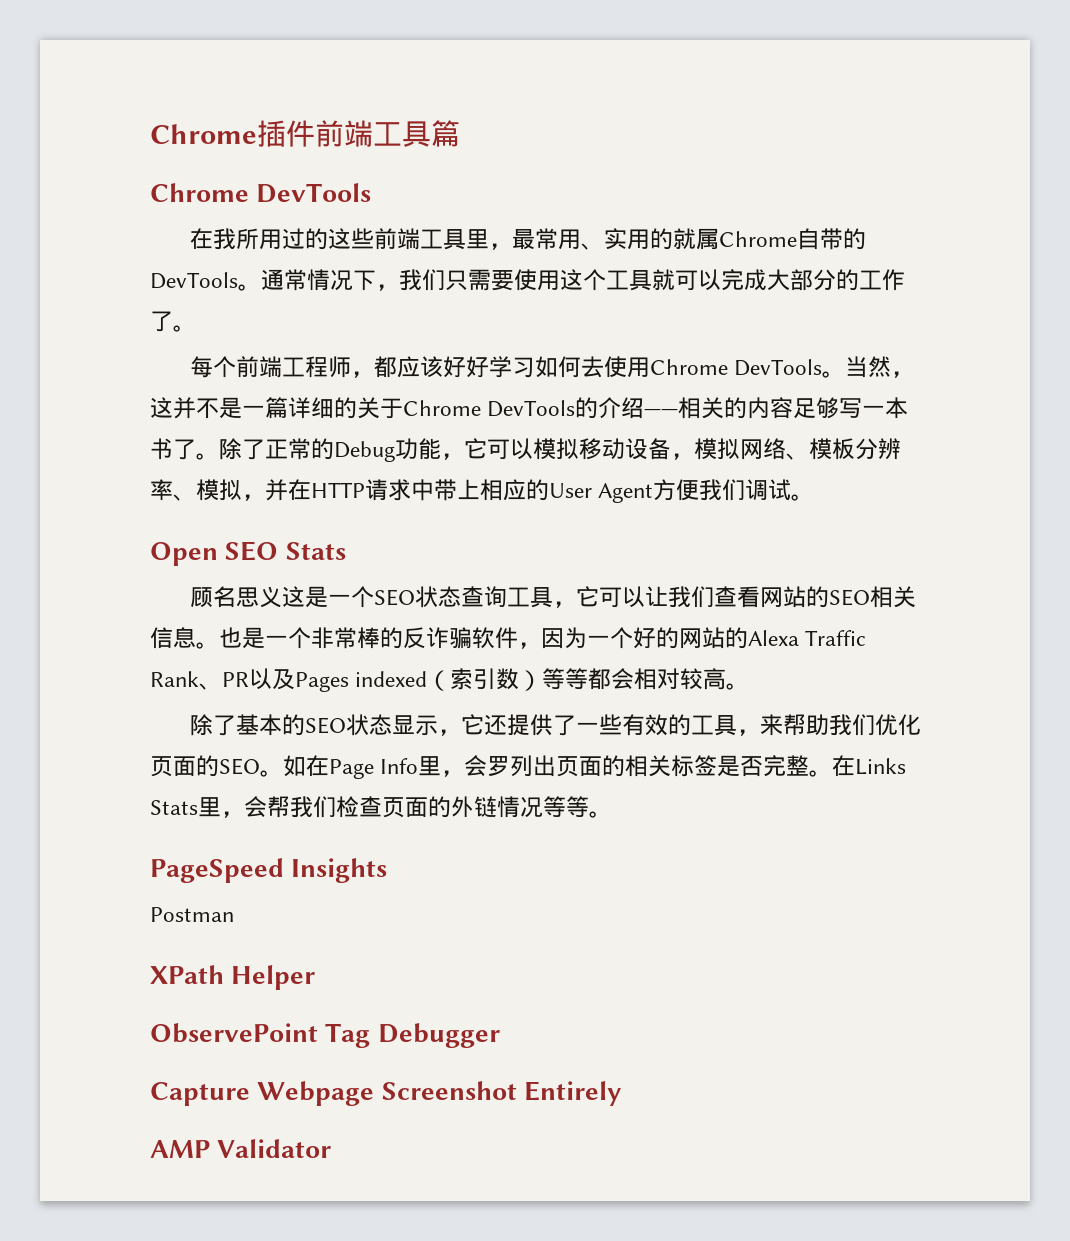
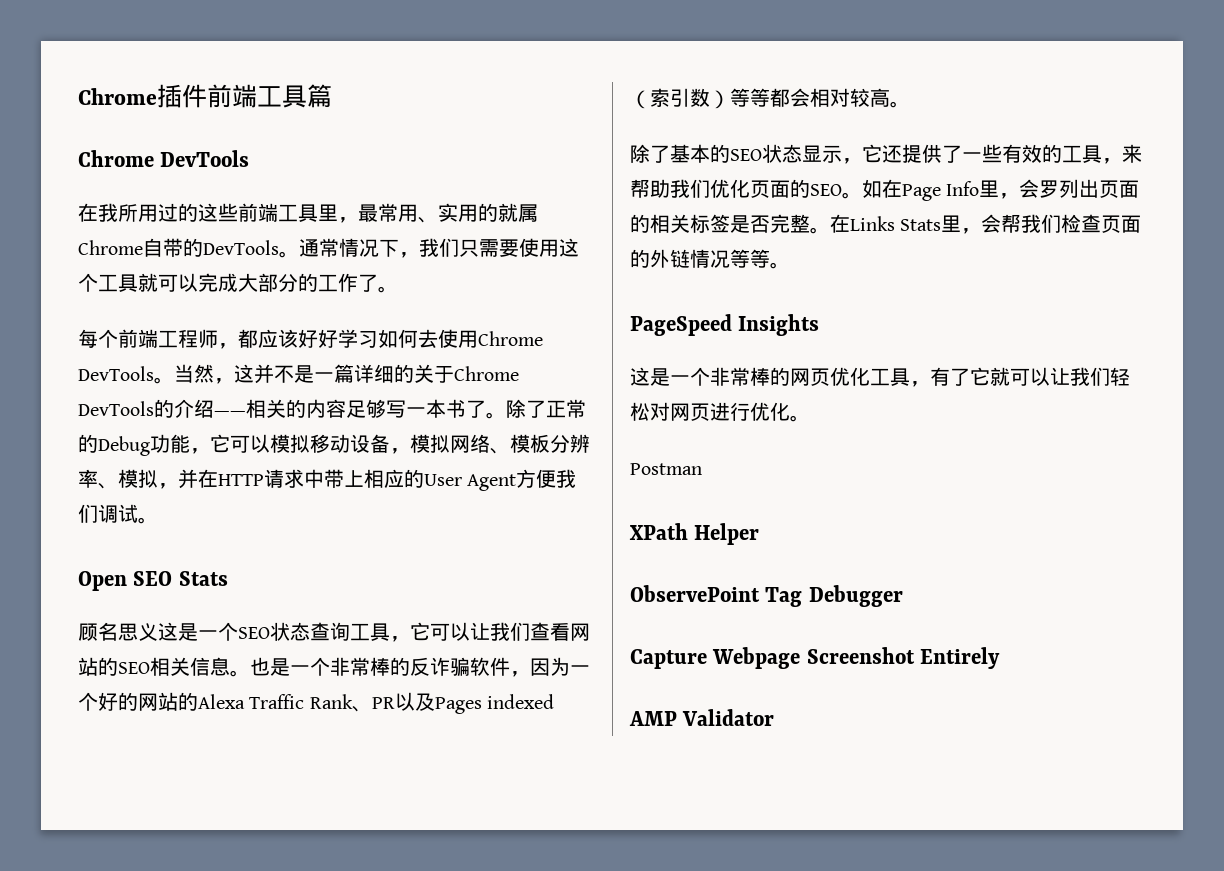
+ 这是一个非常棒的网页优化工具，有了它就可以让我们轻松对网页进行优化。

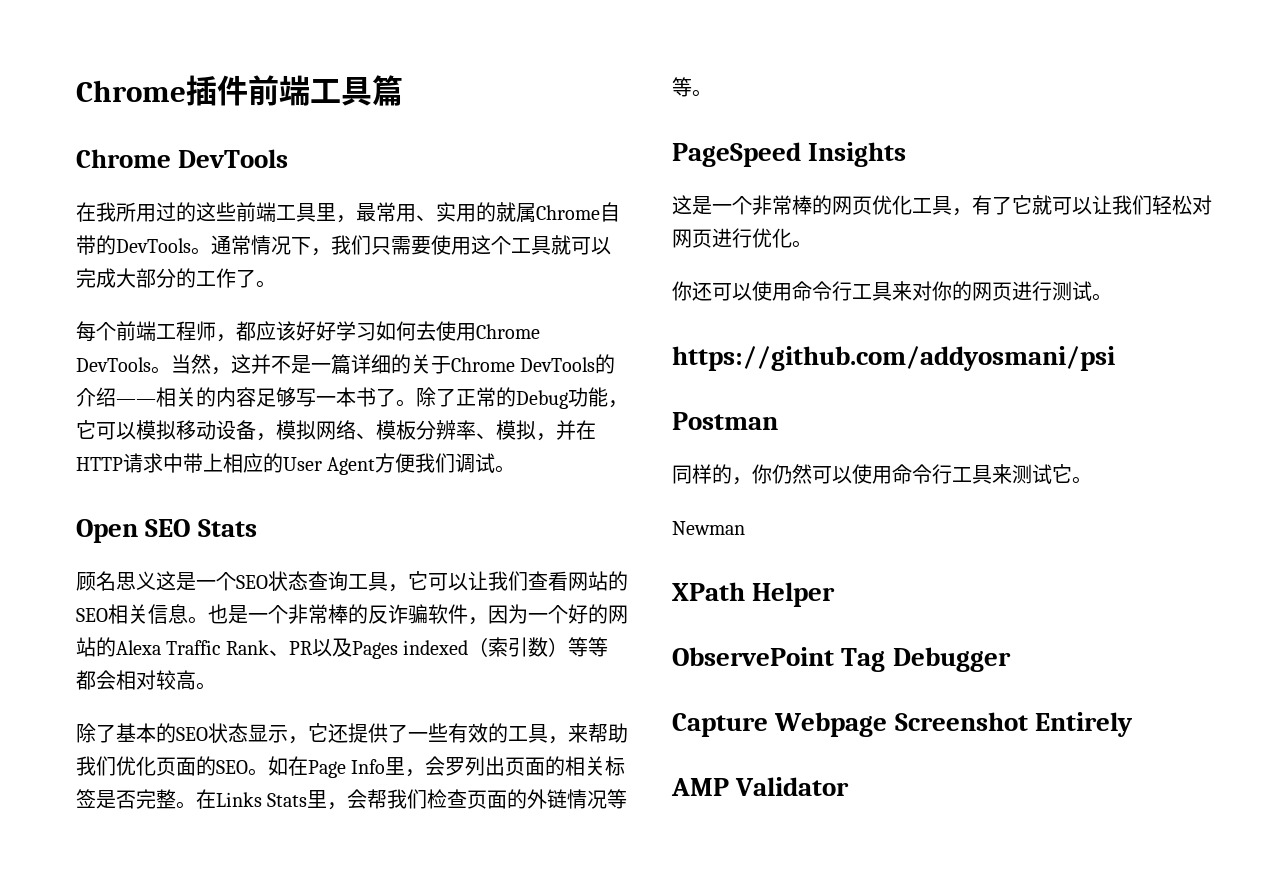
+ 你还可以使用命令行工具来对你的网页进行测试。
+ https://github.com/addyosmani/psi
  Postman
+ 同样的，你仍然可以使用命令行工具来测试它。
+ Newman

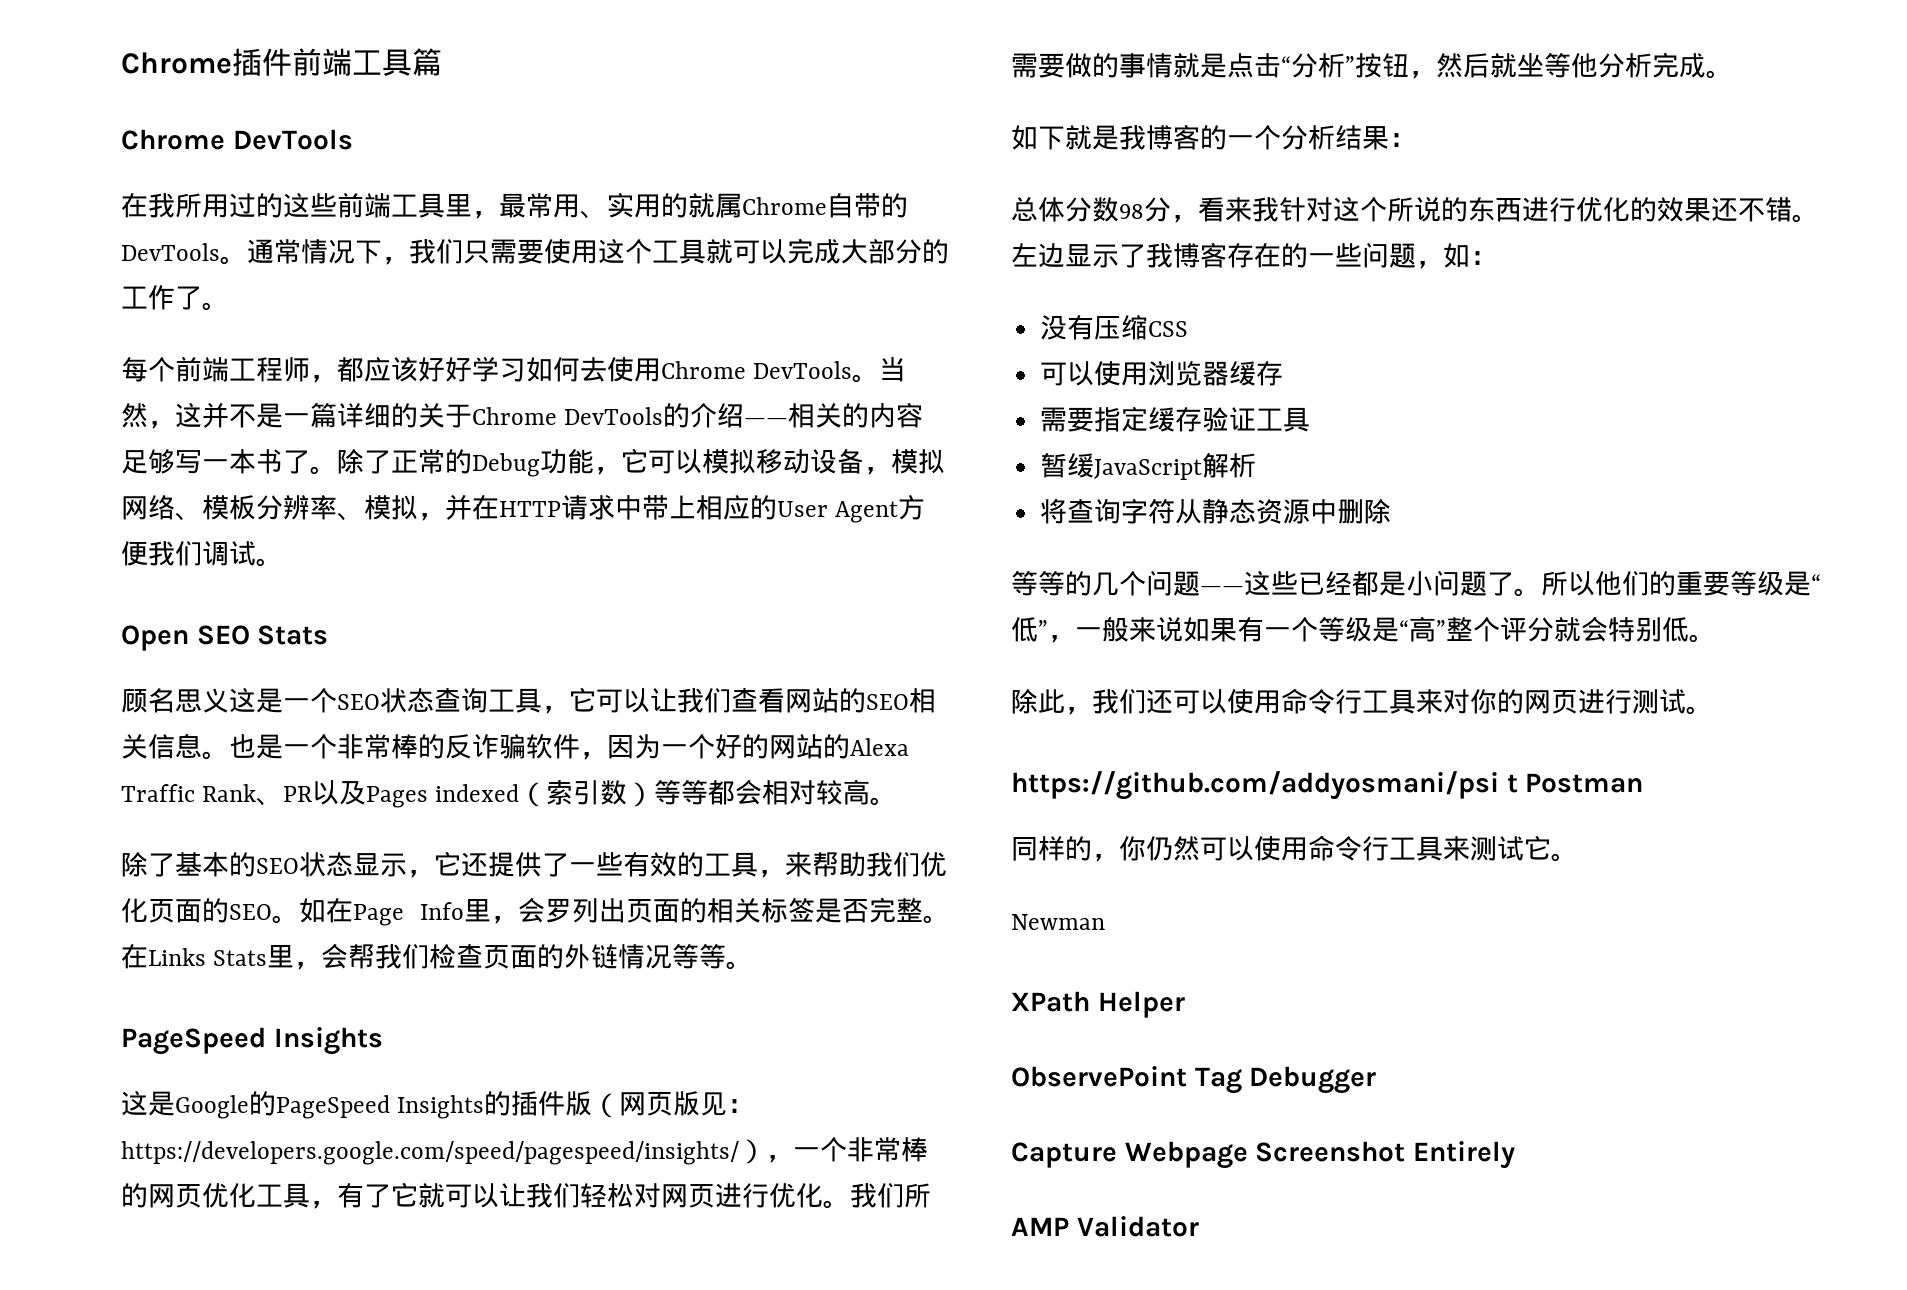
- 这是一个非常棒的网页优化工具，有了它就可以让我们轻松对网页进行优化。
- 你还可以使用命令行工具来对你的网页进行测试。
+ 这是Google的PageSpeed Insights的插件版（网页版见：https://developers.google.com/speed/pagespeed/insights/），一个非常棒的网页优化工具，有了它就可以让我们轻松对网页进行优化。我们所需要做的事情就是点击“分析”按钮，然后就坐等他分析完成。
+ 如下就是我博客的一个分析结果：
+ 总体分数98分，看来我针对这个所说的东西进行优化的效果还不错。左边显示了我博客存在的一些问题，如：
+ 没有压缩CSS
+ 可以使用浏览器缓存
+ 需要指定缓存验证工具
+ 暂缓JavaScript解析
+ 将查询字符从静态资源中删除
+ 等等的几个问题——这些已经都是小问题了。所以他们的重要等级是“低”，一般来说如果有一个等级是“高”整个评分就会特别低。
+ 除此，我们还可以使用命令行工具来对你的网页进行测试。
- https://github.com/addyosmani/psi
- Postman
+ https://github.com/addyosmani/psi t Postman

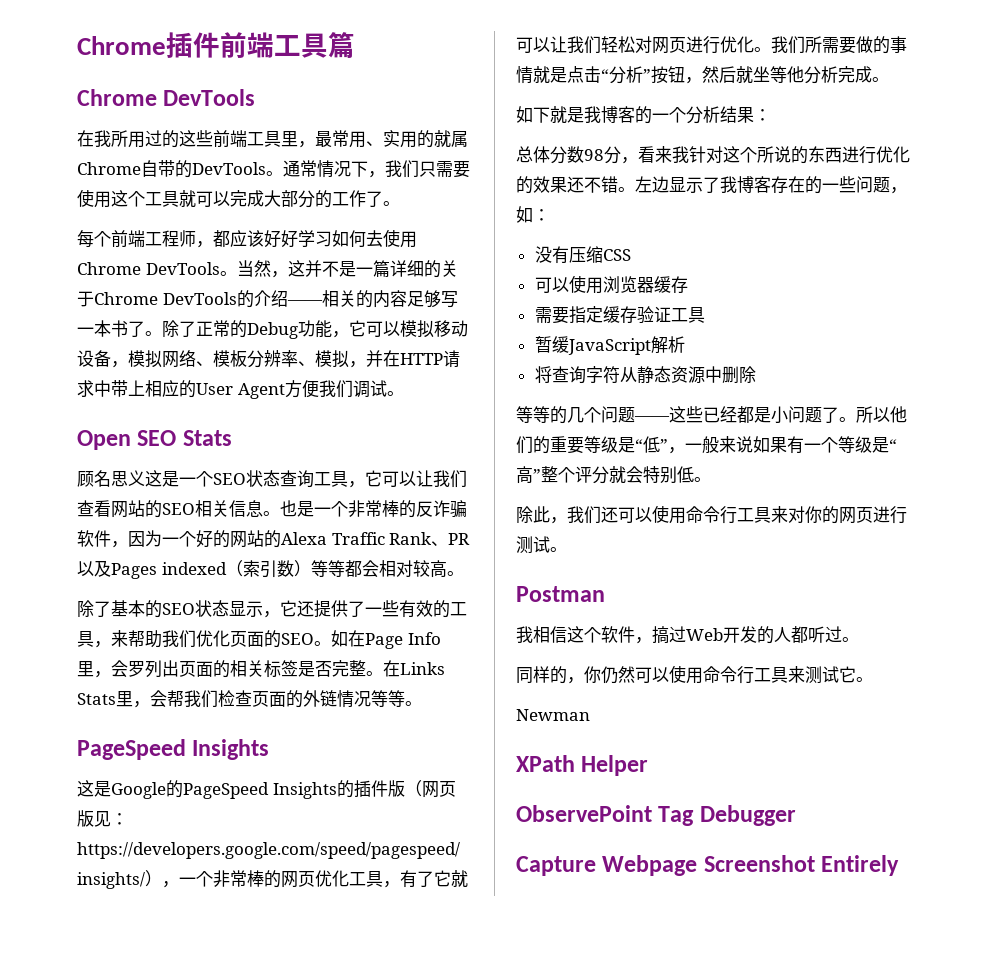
- https://github.com/addyosmani/psi t Postman
+ Postman
+ 我相信这个软件，搞过Web开发的人都听过。
- AMP Validator

